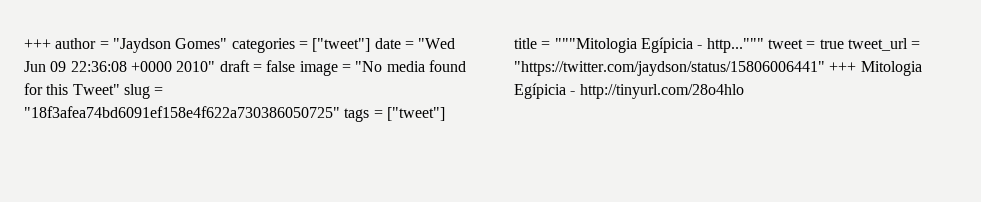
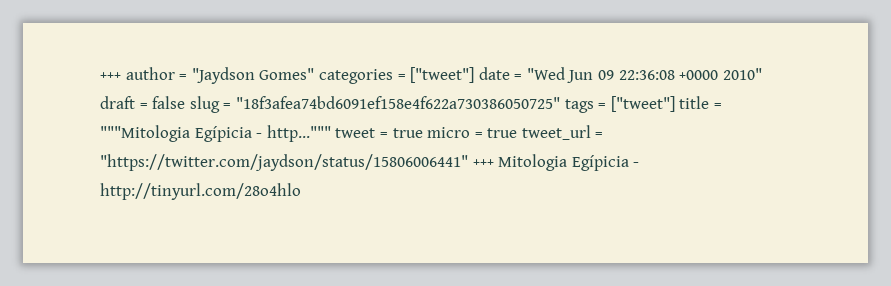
- +++ author = "Jaydson Gomes" categories = ["tweet"] date = "Wed Jun 09 22:36:08 +0000 2010" draft = false image = "No media found for this Tweet" slug = "18f3afea74bd6091ef158e4f622a730386050725" tags = ["tweet"] title = """Mitologia Egípicia - http...""" tweet = true tweet_url = "https://twitter.com/jaydson/status/15806006441" +++ Mitologia Egípicia - http://tinyurl.com/28o4hlo
+ +++ author = "Jaydson Gomes" categories = ["tweet"] date = "Wed Jun 09 22:36:08 +0000 2010" draft = false slug = "18f3afea74bd6091ef158e4f622a730386050725" tags = ["tweet"] title = """Mitologia Egípicia - http...""" tweet = true micro = true tweet_url = "https://twitter.com/jaydson/status/15806006441" +++ Mitologia Egípicia - http://tinyurl.com/28o4hlo

